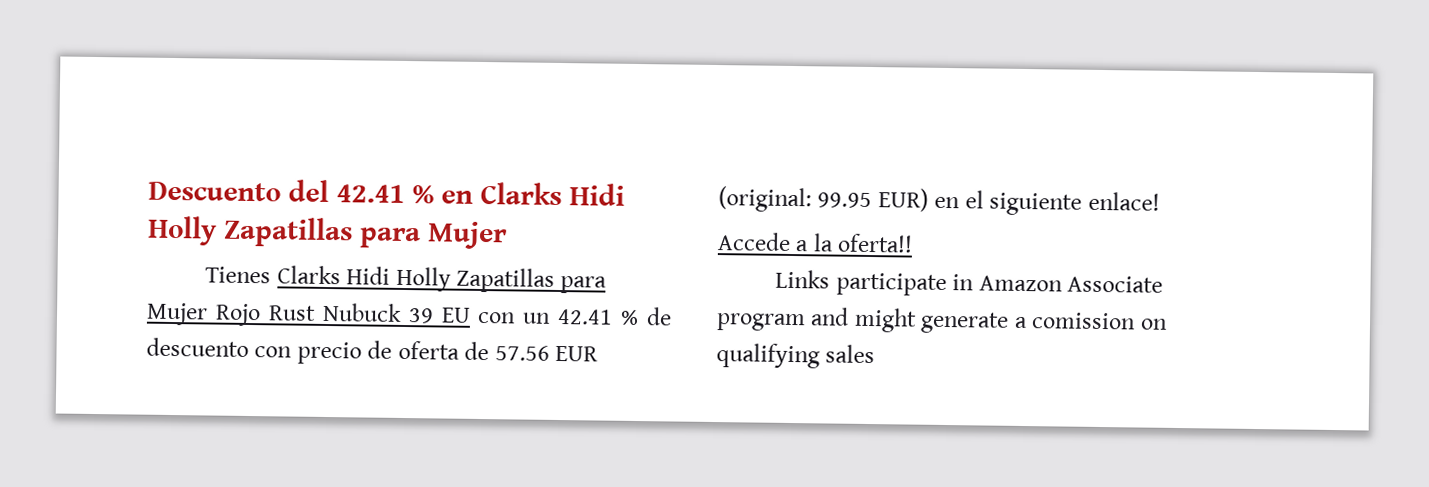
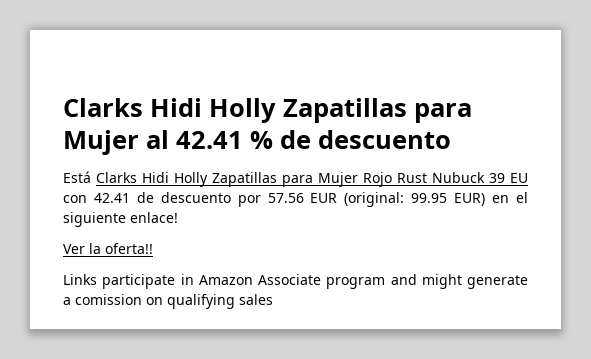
- Descuento del 42.41 % en Clarks Hidi Holly Zapatillas para Mujer
- Tienes Clarks Hidi Holly Zapatillas para Mujer Rojo Rust Nubuck 39 EU con un 42.41 % de descuento con precio de oferta de 57.56 EUR (original: 99.95 EUR) en el siguiente enlace!
+ Clarks Hidi Holly Zapatillas para Mujer al 42.41 % de descuento
+ Está Clarks Hidi Holly Zapatillas para Mujer Rojo Rust Nubuck 39 EU con 42.41 de descuento por 57.56 EUR (original: 99.95 EUR) en el siguiente enlace!
- Accede a la oferta!!
+ Ver la oferta!!

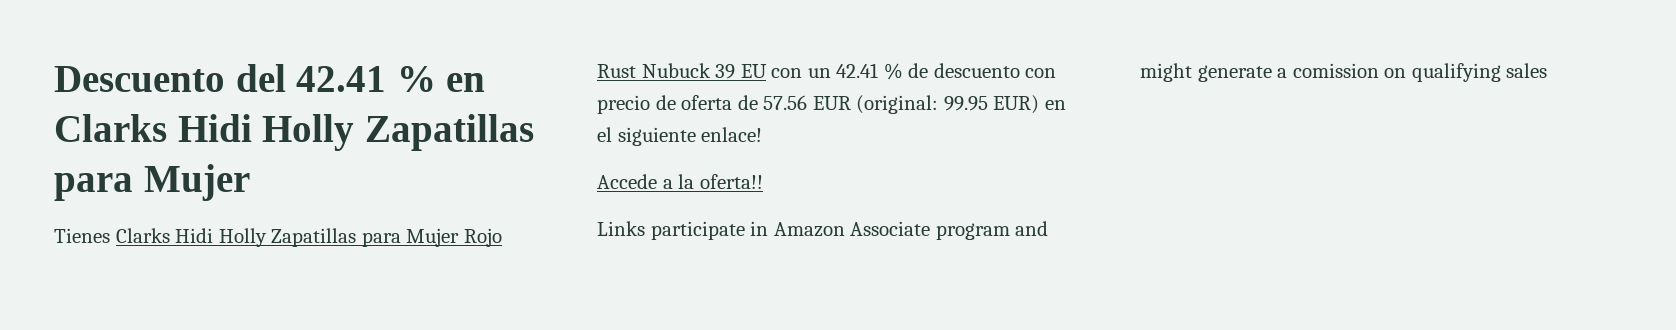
- Clarks Hidi Holly Zapatillas para Mujer al 42.41 % de descuento
- Está Clarks Hidi Holly Zapatillas para Mujer Rojo Rust Nubuck 39 EU con 42.41 de descuento por 57.56 EUR (original: 99.95 EUR) en el siguiente enlace!
+ Descuento del 42.41 % en Clarks Hidi Holly Zapatillas para Mujer
+ Tienes Clarks Hidi Holly Zapatillas para Mujer Rojo Rust Nubuck 39 EU con un 42.41 % de descuento con precio de oferta de 57.56 EUR (original: 99.95 EUR) en el siguiente enlace!
- Ver la oferta!!
+ Accede a la oferta!!

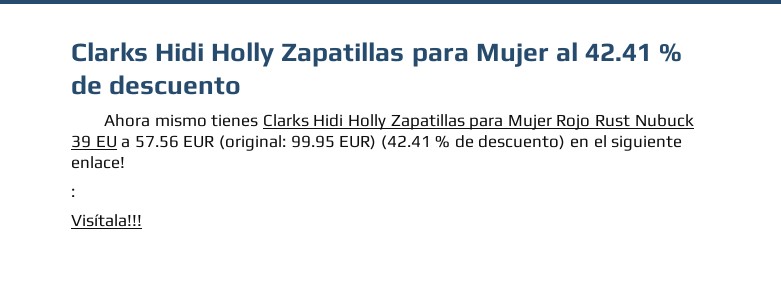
- Descuento del 42.41 % en Clarks Hidi Holly Zapatillas para Mujer
- Tienes Clarks Hidi Holly Zapatillas para Mujer Rojo Rust Nubuck 39 EU con un 42.41 % de descuento con precio de oferta de 57.56 EUR (original: 99.95 EUR) en el siguiente enlace!
+ Clarks Hidi Holly Zapatillas para Mujer al 42.41 % de descuento
+ Ahora mismo tienes Clarks Hidi Holly Zapatillas para Mujer Rojo Rust Nubuck 39 EU a 57.56 EUR (original: 99.95 EUR) (42.41 % de descuento) en el siguiente enlace!
- Accede a la oferta!!
- Links participate in Amazon Associate program and might generate a comission on qualifying sales
+ :
+ Visítala!!!

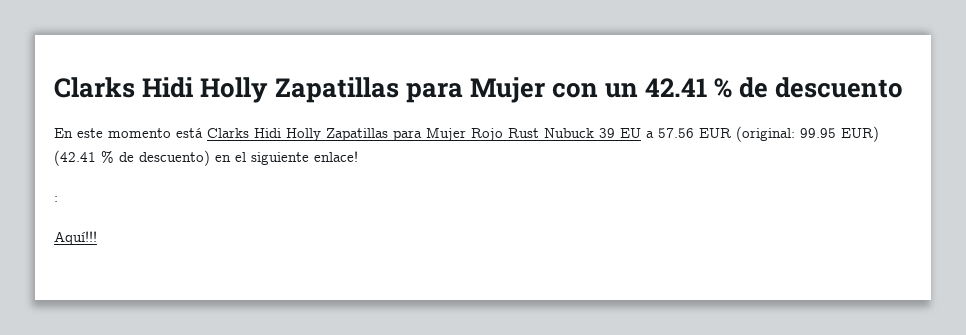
- Clarks Hidi Holly Zapatillas para Mujer al 42.41 % de descuento
+ Clarks Hidi Holly Zapatillas para Mujer con un 42.41 % de descuento
- Ahora mismo tienes Clarks Hidi Holly Zapatillas para Mujer Rojo Rust Nubuck 39 EU a 57.56 EUR (original: 99.95 EUR) (42.41 % de descuento) en el siguiente enlace!
+ En este momento está Clarks Hidi Holly Zapatillas para Mujer Rojo Rust Nubuck 39 EU a 57.56 EUR (original: 99.95 EUR) (42.41 % de descuento) en el siguiente enlace!
- Visítala!!!
+ Aquí!!!

